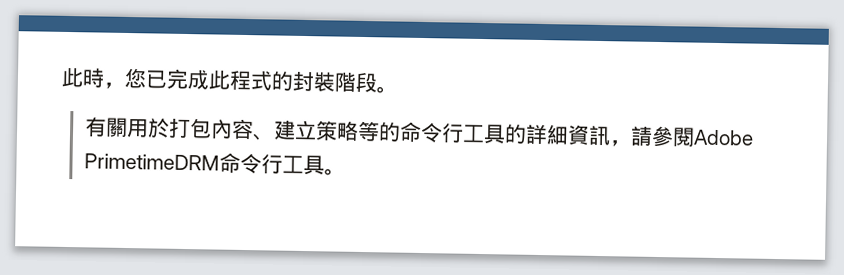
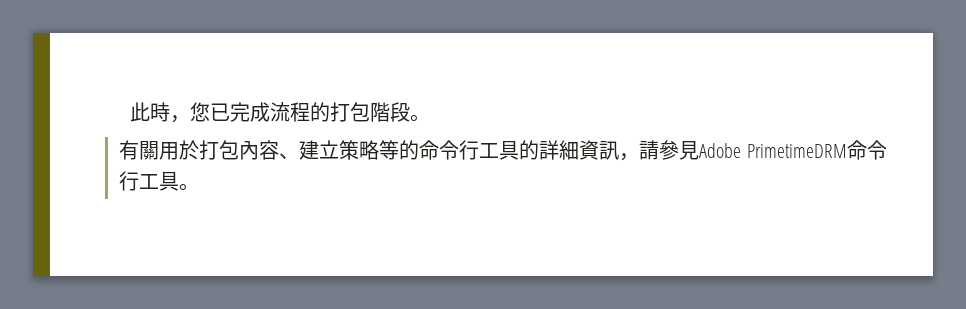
- 此時，您已完成此程式的封裝階段。
+ 此時，您已完成流程的打包階段。
- 有關用於打包內容、建立策略等的命令行工具的詳細資訊，請參閱Adobe PrimetimeDRM命令行工具。
+ 有關用於打包內容、建立策略等的命令行工具的詳細資訊，請參見Adobe PrimetimeDRM命令行工具。

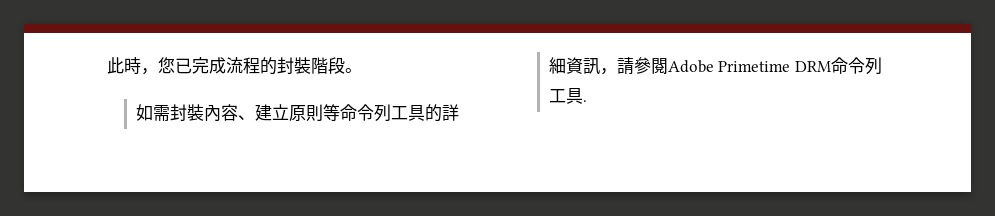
- 此時，您已完成流程的打包階段。
+ 此時，您已完成流程的封裝階段。
- 有關用於打包內容、建立策略等的命令行工具的詳細資訊，請參見Adobe PrimetimeDRM命令行工具。
+ 如需封裝內容、建立原則等命令列工具的詳細資訊，請參閱Adobe Primetime DRM命令列工具.

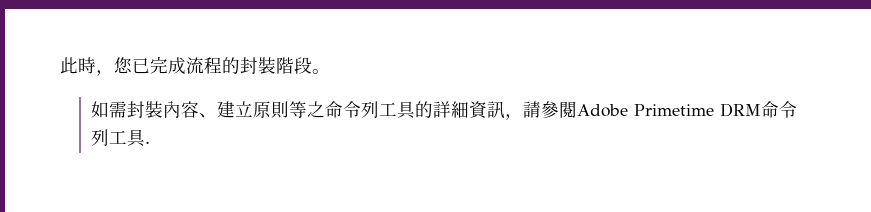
- 如需封裝內容、建立原則等命令列工具的詳細資訊，請參閱Adobe Primetime DRM命令列工具.
+ 如需封裝內容、建立原則等之命令列工具的詳細資訊，請參閱Adobe Primetime DRM命令列工具.

